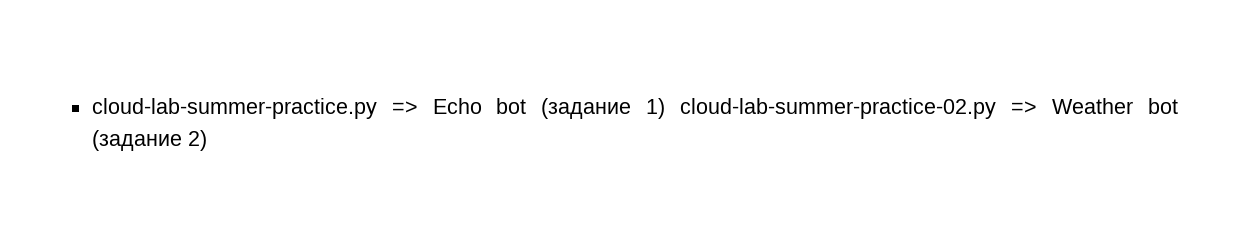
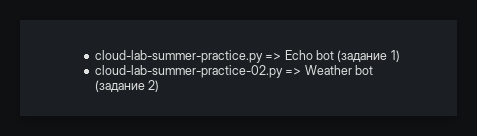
- cloud-lab-summer-practice.py => Echo bot (задание 1) cloud-lab-summer-practice-02.py => Weather bot (задание 2)
+ cloud-lab-summer-practice.py => Echo bot (задание 1)
+ cloud-lab-summer-practice-02.py => Weather bot (задание 2)

